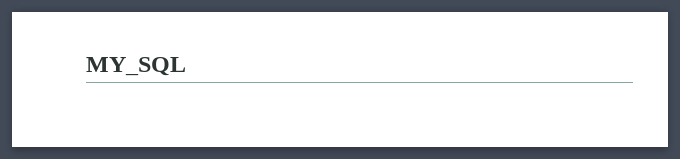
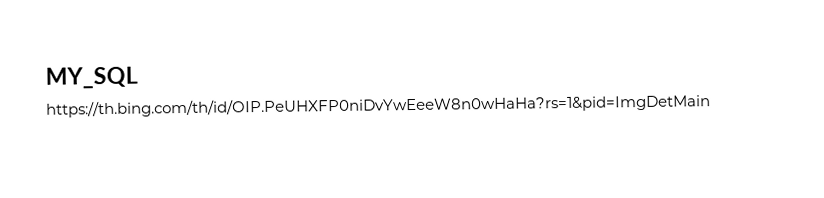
+ https://th.bing.com/th/id/OIP.PeUHXFP0niDvYwEeeW8n0wHaHa?rs=1&pid=ImgDetMain

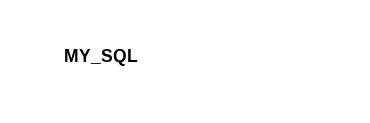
- https://th.bing.com/th/id/OIP.PeUHXFP0niDvYwEeeW8n0wHaHa?rs=1&pid=ImgDetMain

